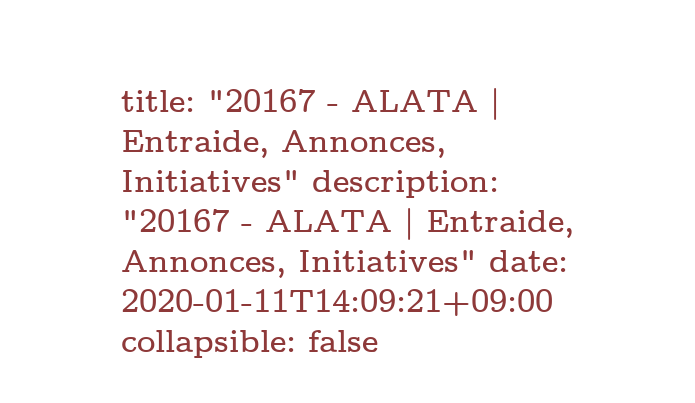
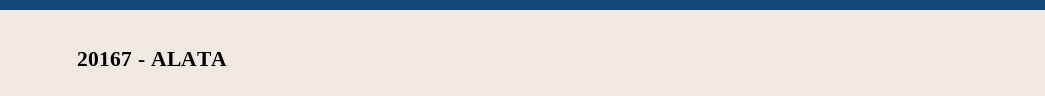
- title: "20167 - ALATA | Entraide, Annonces, Initiatives" description: "20167 - ALATA | Entraide, Annonces, Initiatives" date: 2020-01-11T14:09:21+09:00 collapsible: false
+ 20167 - ALATA

